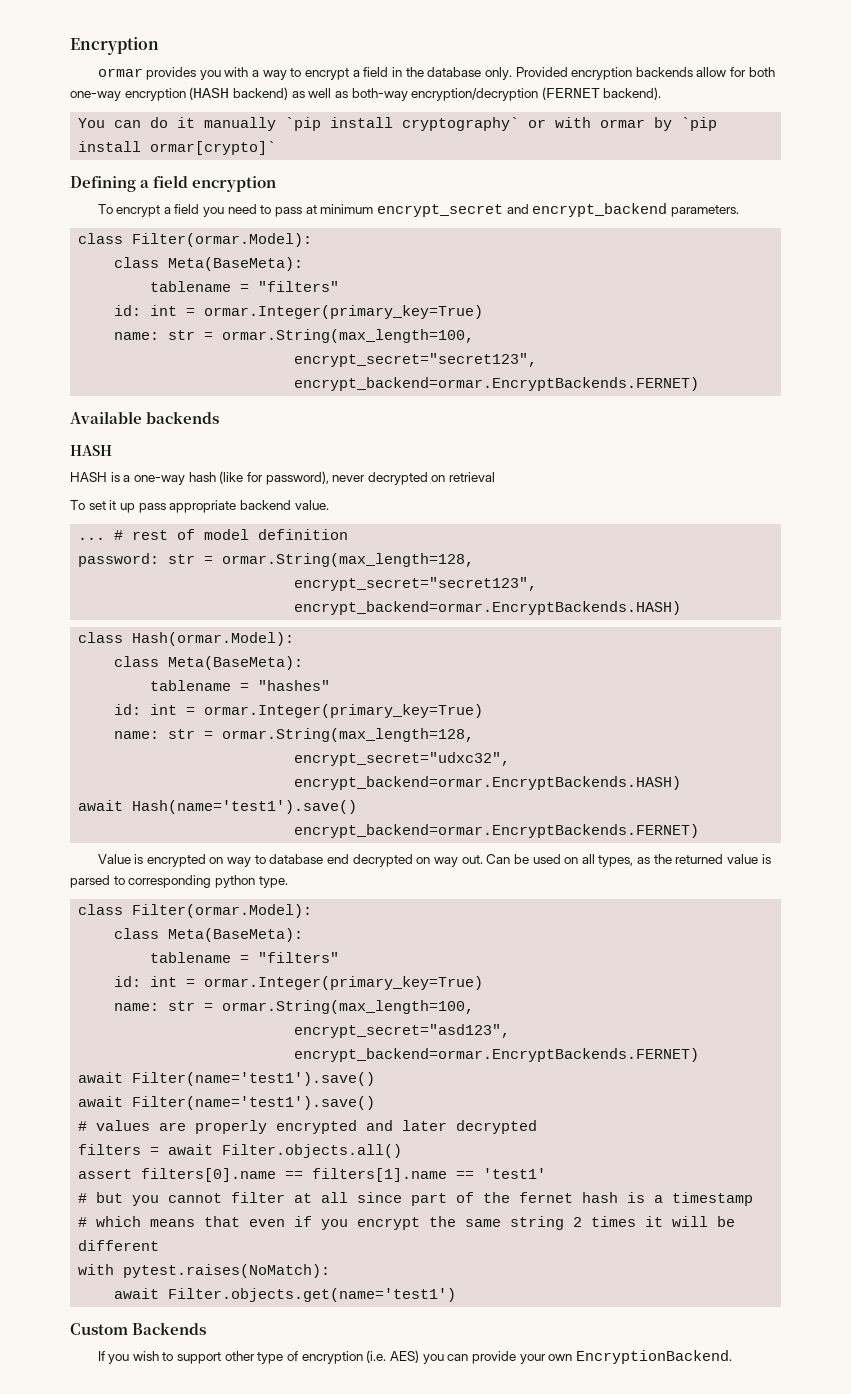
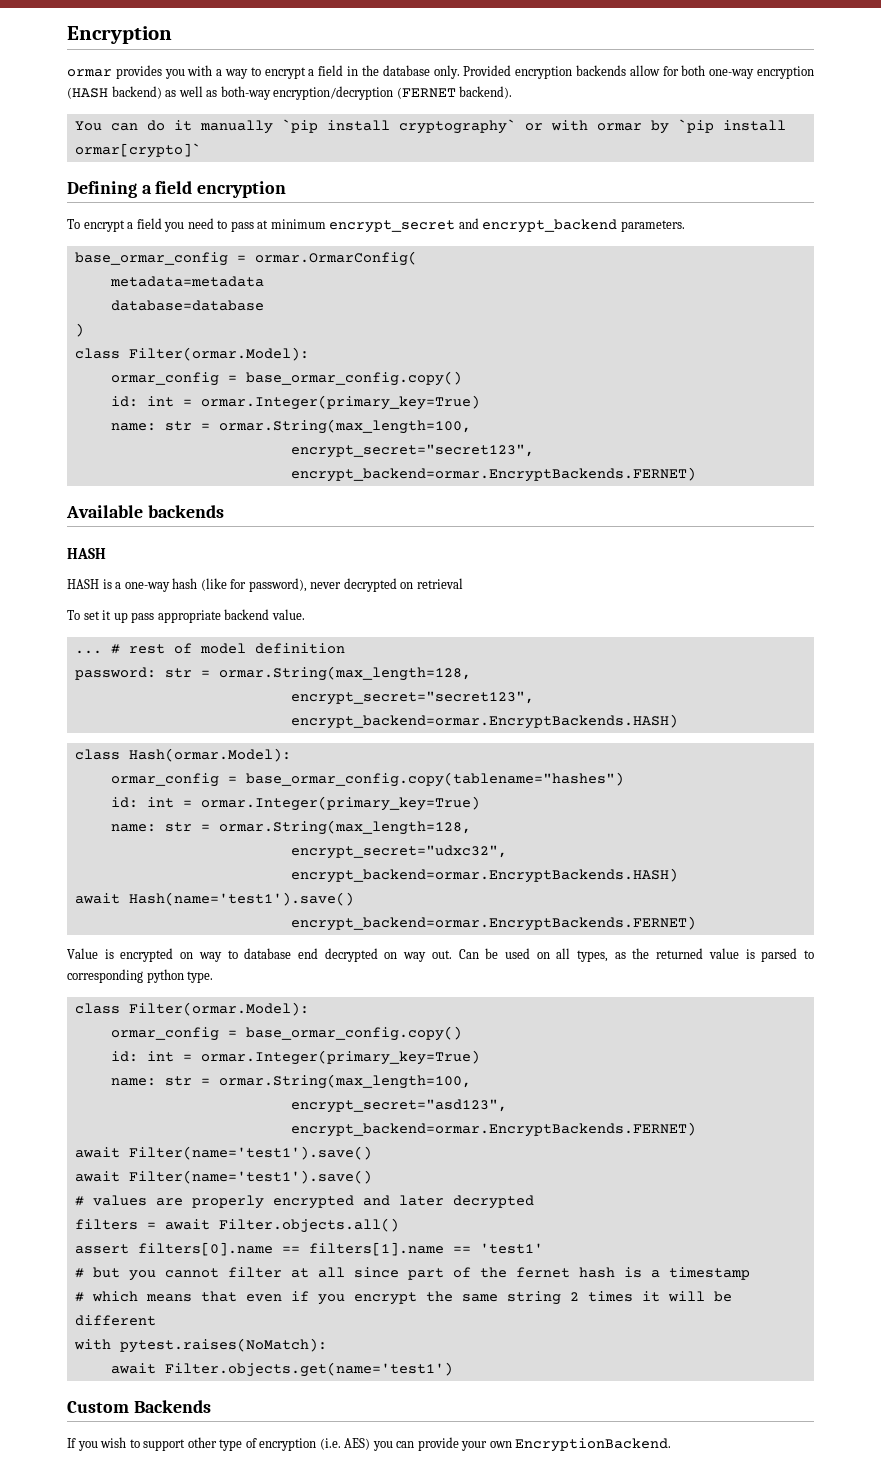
  To encrypt a field you need to pass at minimum encrypt_secret and encrypt_backend parameters.
+ base_ormar_config = ormar.OrmarConfig(
+ metadata=metadata
+ database=database
+ )
  class Filter(ormar.Model):
- class Meta(BaseMeta):
- tablename = "filters"
+ ormar_config = base_ormar_config.copy()
  class Hash(ormar.Model):
- class Meta(BaseMeta):
- tablename = "hashes"
+ ormar_config = base_ormar_config.copy(tablename="hashes")
  Can be used on all types, as the returned value is parsed to corresponding python type.
  class Filter(ormar.Model):
- class Meta(BaseMeta):
- tablename = "filters"
+ ormar_config = base_ormar_config.copy()

